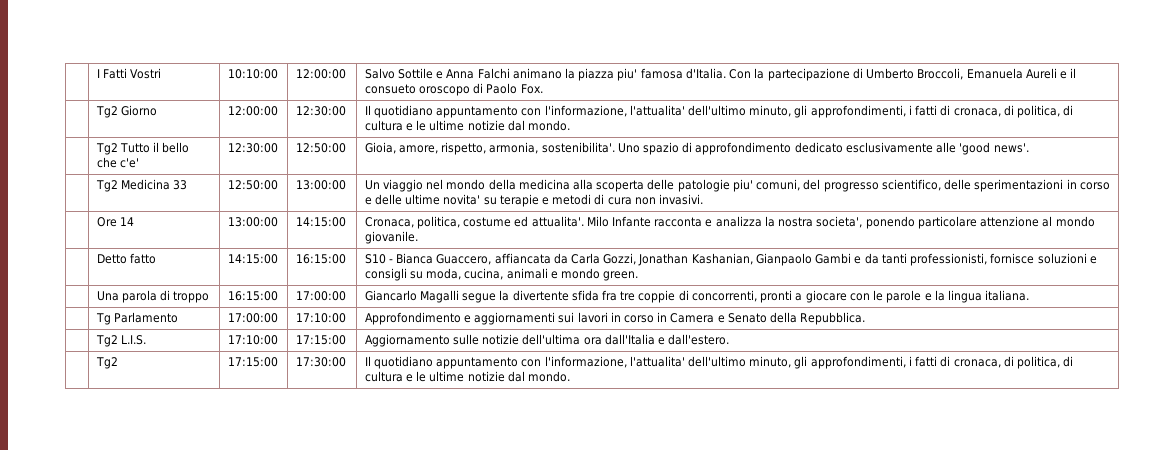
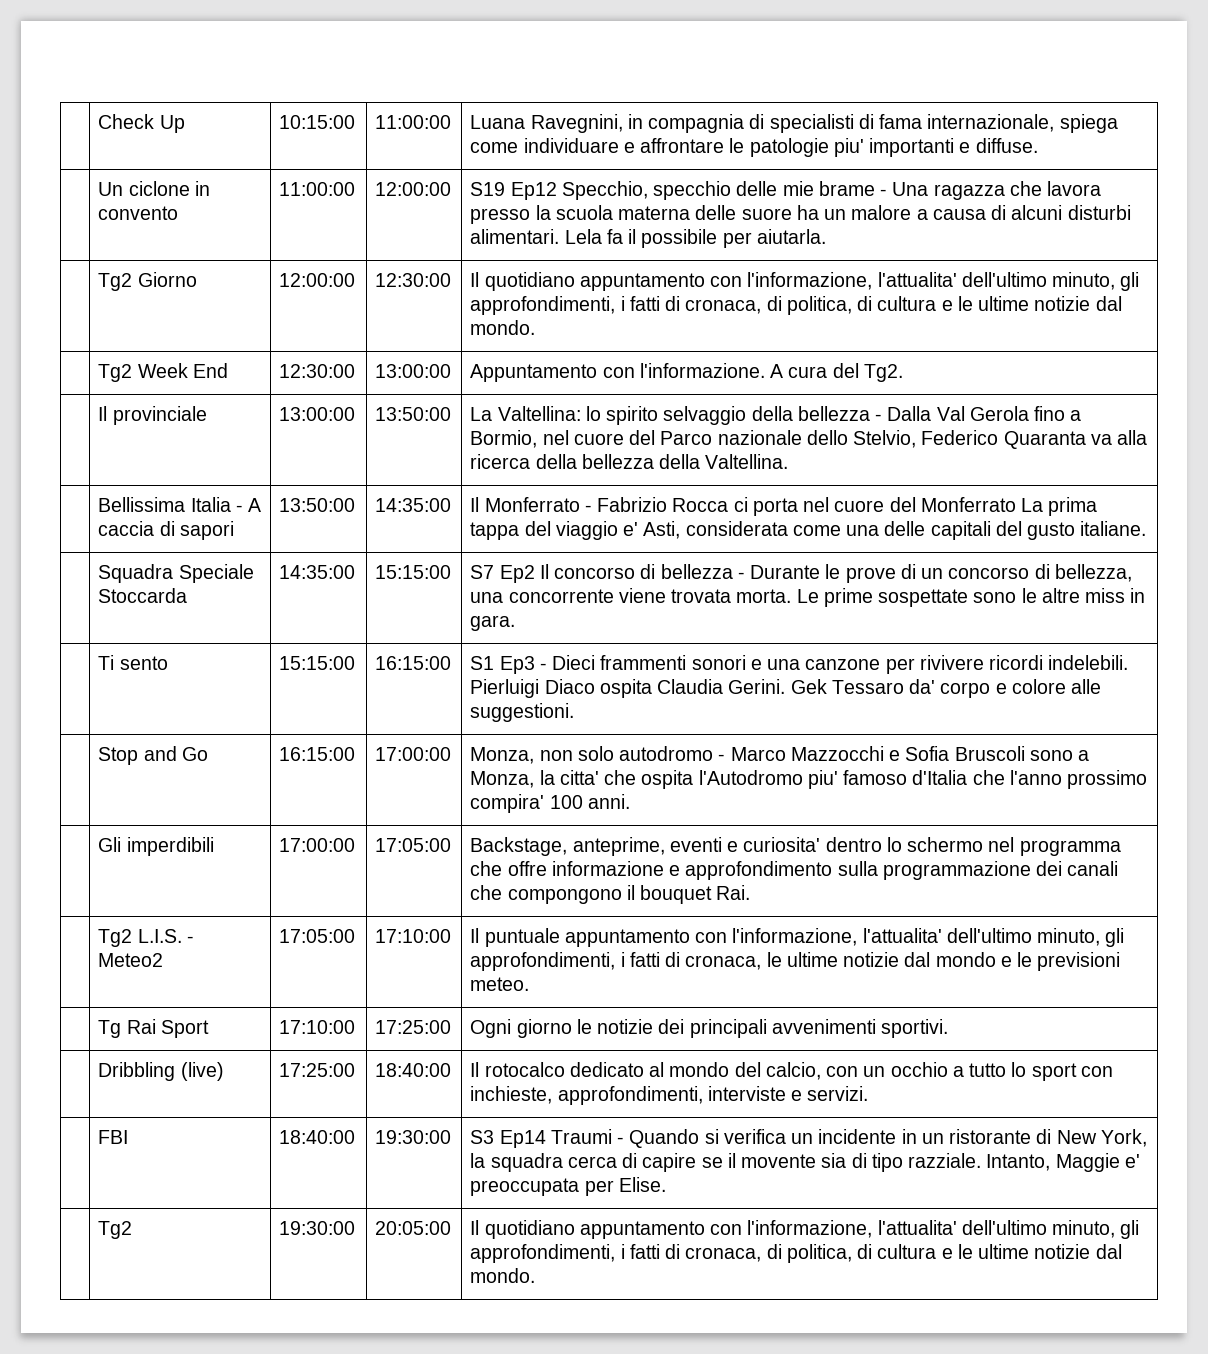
- | I Fatti Vostri | 10:10:00 | 12:00:00 | Salvo Sottile e Anna Falchi animano la piazza piu' famosa d'Italia. Con la partecipazione di Umberto Broccoli, Emanuela Aureli e il consueto oroscopo di Paolo Fox.
+ | Check Up | 10:15:00 | 11:00:00 | Luana Ravegnini, in compagnia di specialisti di fama internazionale, spiega come individuare e affrontare le patologie piu' importanti e diffuse.
+ | Un ciclone in convento | 11:00:00 | 12:00:00 | S19 Ep12 Specchio, specchio delle mie brame - Una ragazza che lavora presso la scuola materna delle suore ha un malore a causa di alcuni disturbi alimentari. Lela fa il possibile per aiutarla.
- | Tg2 Tutto il bello che c'e' | 12:30:00 | 12:50:00 | Gioia, amore, rispetto, armonia, sostenibilita'. Uno spazio di approfondimento dedicato esclusivamente alle 'good news'.
- | Tg2 Medicina 33 | 12:50:00 | 13:00:00 | Un viaggio nel mondo della medicina alla scoperta delle patologie piu' comuni, del progresso scientifico, delle sperimentazioni in corso e delle ultime novita' su terapie e metodi di cura non invasivi.
- | Ore 14 | 13:00:00 | 14:15:00 | Cronaca, politica, costume ed attualita'. Milo Infante racconta e analizza la nostra societa', ponendo particolare attenzione al mondo giovanile.
- | Detto fatto | 14:15:00 | 16:15:00 | S10 - Bianca Guaccero, affiancata da Carla Gozzi, Jonathan Kashanian, Gianpaolo Gambi e da tanti professionisti, fornisce soluzioni e consigli su moda, cucina, animali e mondo green.
- | Una parola di troppo | 16:15:00 | 17:00:00 | Giancarlo Magalli segue la divertente sfida fra tre coppie di concorrenti, pronti a giocare con le parole e la lingua italiana.
- | Tg Parlamento | 17:00:00 | 17:10:00 | Approfondimento e aggiornamenti sui lavori in corso in Camera e Senato della Repubblica.
- | Tg2 L.I.S. | 17:10:00 | 17:15:00 | Aggiornamento sulle notizie dell'ultima ora dall'Italia e dall'estero.
+ | Tg2 Week End | 12:30:00 | 13:00:00 | Appuntamento con l'informazione. A cura del Tg2.
+ | Il provinciale | 13:00:00 | 13:50:00 | La Valtellina: lo spirito selvaggio della bellezza - Dalla Val Gerola fino a Bormio, nel cuore del Parco nazionale dello Stelvio, Federico Quaranta va alla ricerca della bellezza della Valtellina.
+ | Bellissima Italia - A caccia di sapori | 13:50:00 | 14:35:00 | Il Monferrato - Fabrizio Rocca ci porta nel cuore del Monferrato La prima tappa del viaggio e' Asti, considerata come una delle capitali del gusto italiane.
+ | Squadra Speciale Stoccarda | 14:35:00 | 15:15:00 | S7 Ep2 Il concorso di bellezza - Durante le prove di un concorso di bellezza, una concorrente viene trovata morta. Le prime sospettate sono le altre miss in gara.
+ | Ti sento | 15:15:00 | 16:15:00 | S1 Ep3 - Dieci frammenti sonori e una canzone per rivivere ricordi indelebili. Pierluigi Diaco ospita Claudia Gerini. Gek Tessaro da' corpo e colore alle suggestioni.
+ | Stop and Go | 16:15:00 | 17:00:00 | Monza, non solo autodromo - Marco Mazzocchi e Sofia Bruscoli sono a Monza, la citta' che ospita l'Autodromo piu' famoso d'Italia che l'anno prossimo compira' 100 anni.
+ | Gli imperdibili | 17:00:00 | 17:05:00 | Backstage, anteprime, eventi e curiosita' dentro lo schermo nel programma che offre informazione e approfondimento sulla programmazione dei canali che compongono il bouquet Rai.
+ | Tg2 L.I.S. - Meteo2 | 17:05:00 | 17:10:00 | Il puntuale appuntamento con l'informazione, l'attualita' dell'ultimo minuto, gli approfondimenti, i fatti di cronaca, le ultime notizie dal mondo e le previsioni meteo.
+ | Tg Rai Sport | 17:10:00 | 17:25:00 | Ogni giorno le notizie dei principali avvenimenti sportivi.
+ | Dribbling (live) | 17:25:00 | 18:40:00 | Il rotocalco dedicato al mondo del calcio, con un occhio a tutto lo sport con inchieste, approfondimenti, interviste e servizi.
+ | FBI | 18:40:00 | 19:30:00 | S3 Ep14 Traumi - Quando si verifica un incidente in un ristorante di New York, la squadra cerca di capire se il movente sia di tipo razziale. Intanto, Maggie e' preoccupata per Elise.
- | Tg2 | 17:15:00 | 17:30:00 | Il quotidiano appuntamento con l'informazione, l'attualita' dell'ultimo minuto, gli approfondimenti, i fatti di cronaca, di politica, di cultura e le ultime notizie dal mondo.
+ | Tg2 | 19:30:00 | 20:05:00 | Il quotidiano appuntamento con l'informazione, l'attualita' dell'ultimo minuto, gli approfondimenti, i fatti di cronaca, di politica, di cultura e le ultime notizie dal mondo.

